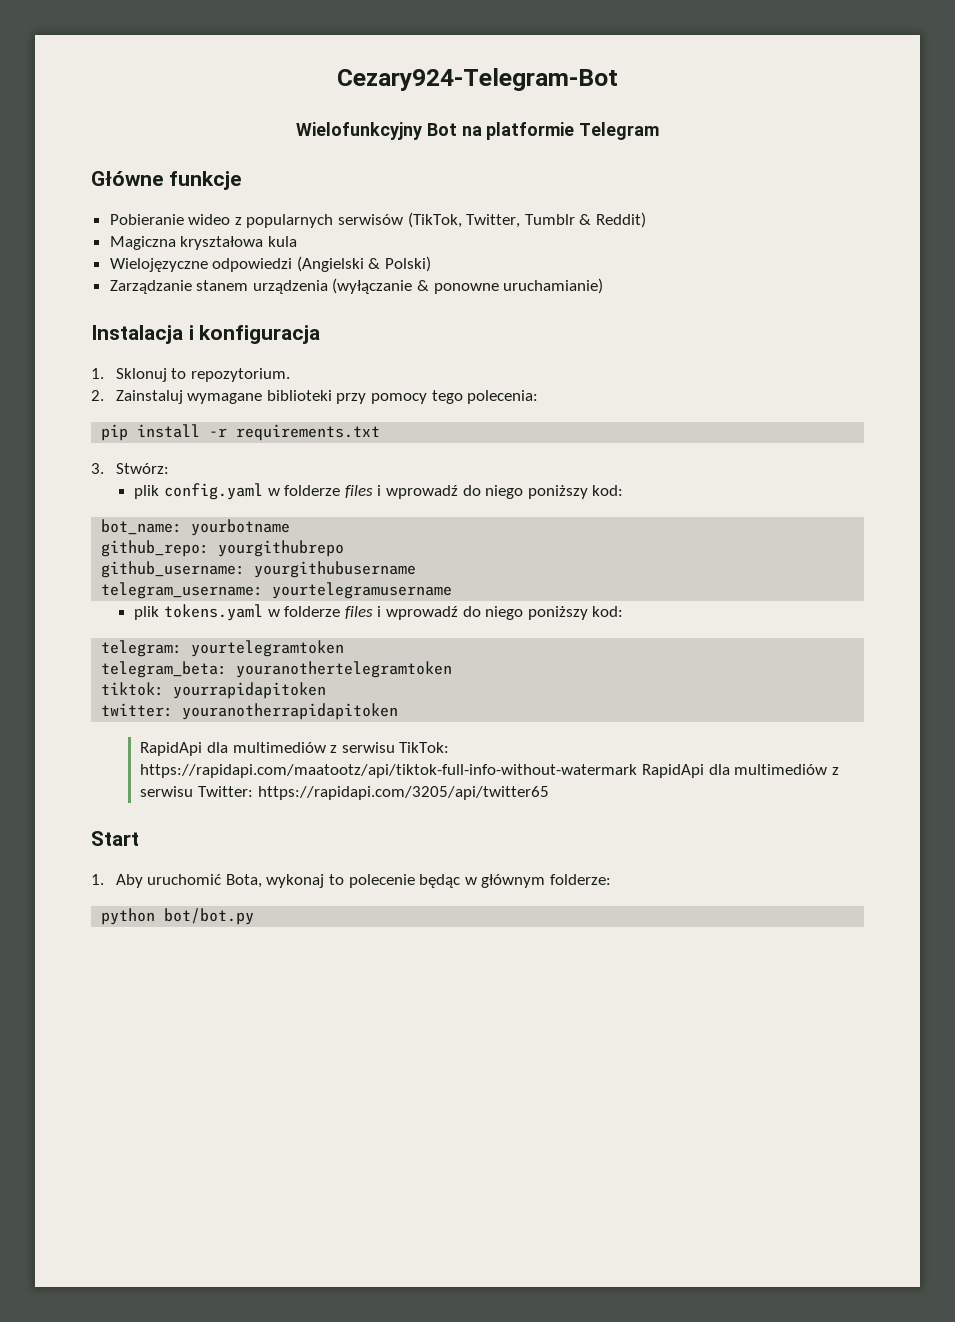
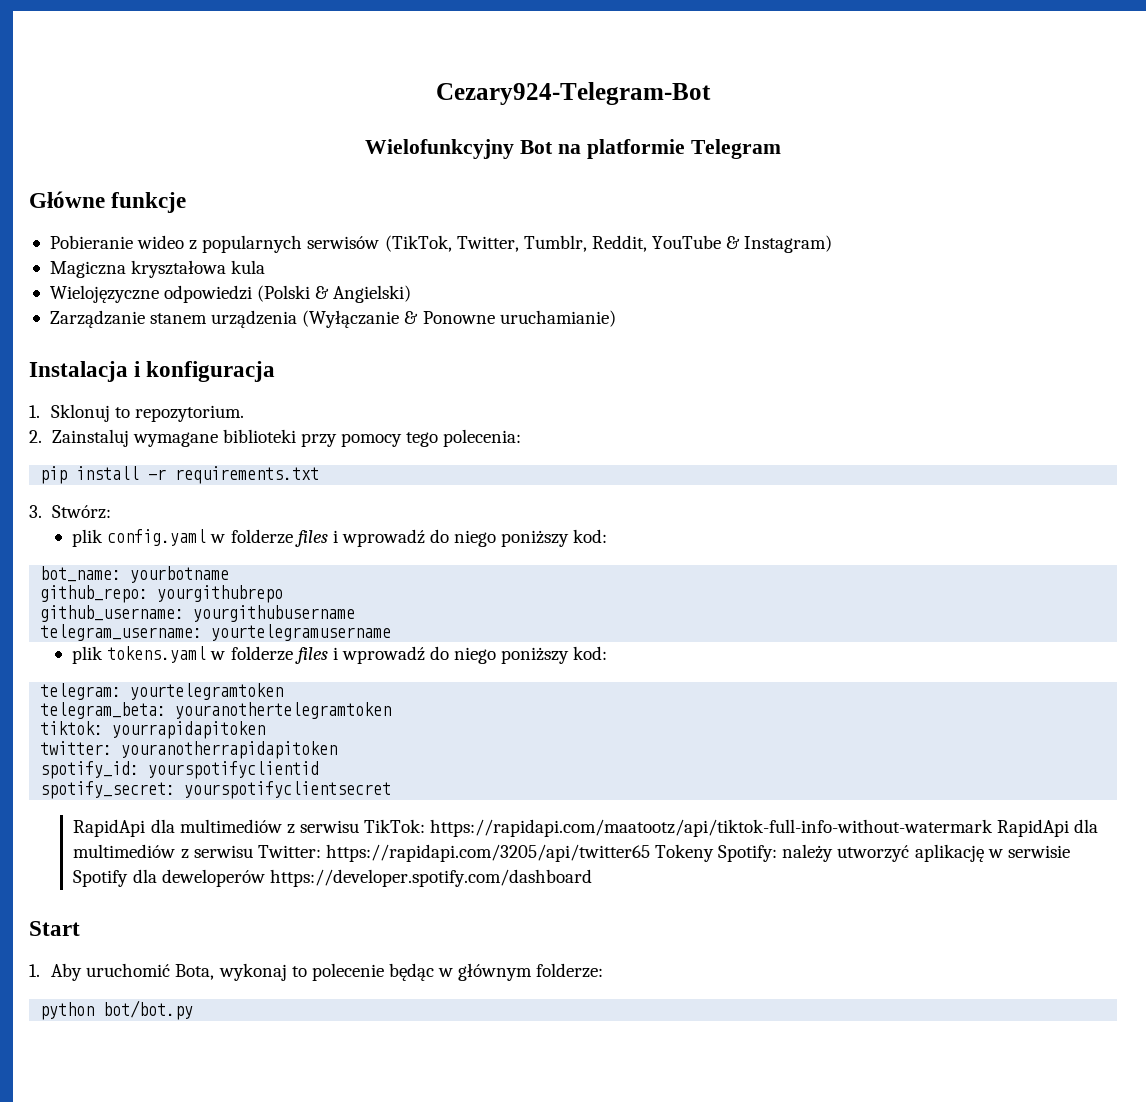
- Pobieranie wideo z popularnych serwisów (TikTok, Twitter, Tumblr & Reddit)
+ Pobieranie wideo z popularnych serwisów (TikTok, Twitter, Tumblr, Reddit, YouTube & Instagram)
- Wielojęzyczne odpowiedzi (Angielski & Polski)
+ Wielojęzyczne odpowiedzi (Polski & Angielski)
- Zarządzanie stanem urządzenia (wyłączanie & ponowne uruchamianie)
+ Zarządzanie stanem urządzenia (Wyłączanie & Ponowne uruchamianie)
+ spotify_id: yourspotifyclientid
+ spotify_secret: yourspotifyclientsecret
- RapidApi dla multimediów z serwisu TikTok: https://rapidapi.com/maatootz/api/tiktok-full-info-without-watermark RapidApi dla multimediów z serwisu Twitter: https://rapidapi.com/3205/api/twitter65
+ RapidApi dla multimediów z serwisu TikTok: https://rapidapi.com/maatootz/api/tiktok-full-info-without-watermark RapidApi dla multimediów z serwisu Twitter: https://rapidapi.com/3205/api/twitter65 Tokeny Spotify: należy utworzyć aplikację w serwisie Spotify dla deweloperów https://developer.spotify.com/dashboard

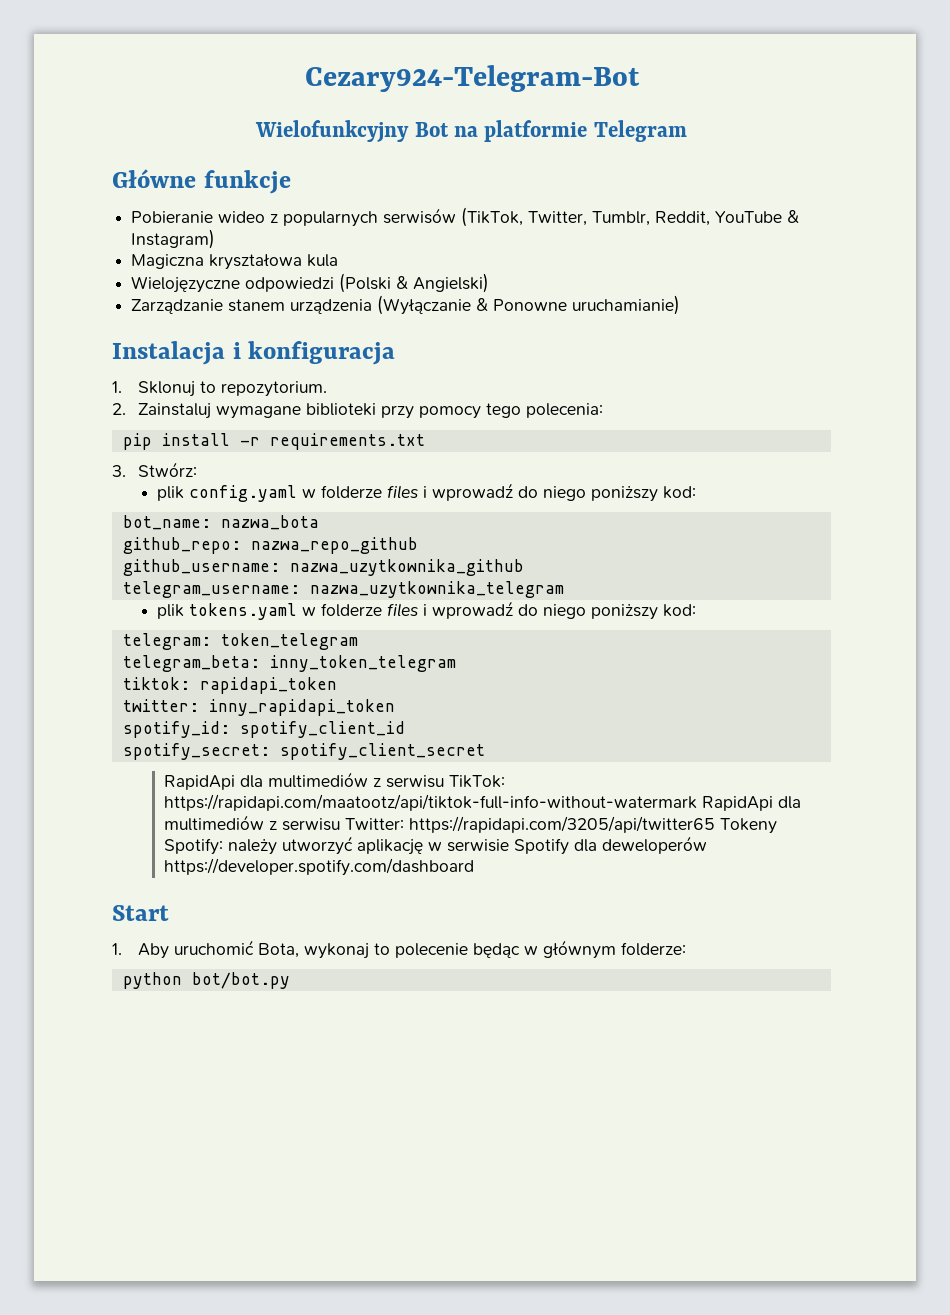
- bot_name: yourbotname
+ bot_name: nazwa_bota
- github_repo: yourgithubrepo
+ github_repo: nazwa_repo_github
- github_username: yourgithubusername
+ github_username: nazwa_uzytkownika_github
- telegram_username: yourtelegramusername
+ telegram_username: nazwa_uzytkownika_telegram
- telegram: yourtelegramtoken
+ telegram: token_telegram
- telegram_beta: youranothertelegramtoken
+ telegram_beta: inny_token_telegram
- tiktok: yourrapidapitoken
+ tiktok: rapidapi_token
- twitter: youranotherrapidapitoken
+ twitter: inny_rapidapi_token
- spotify_id: yourspotifyclientid
+ spotify_id: spotify_client_id
- spotify_secret: yourspotifyclientsecret
+ spotify_secret: spotify_client_secret

